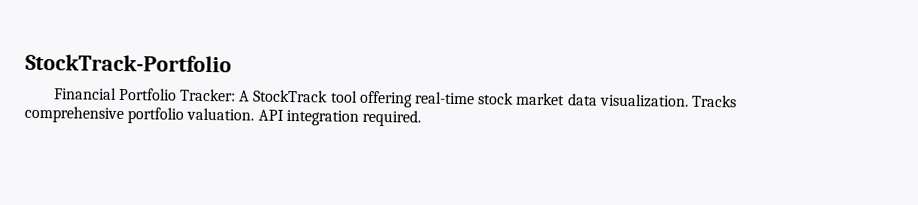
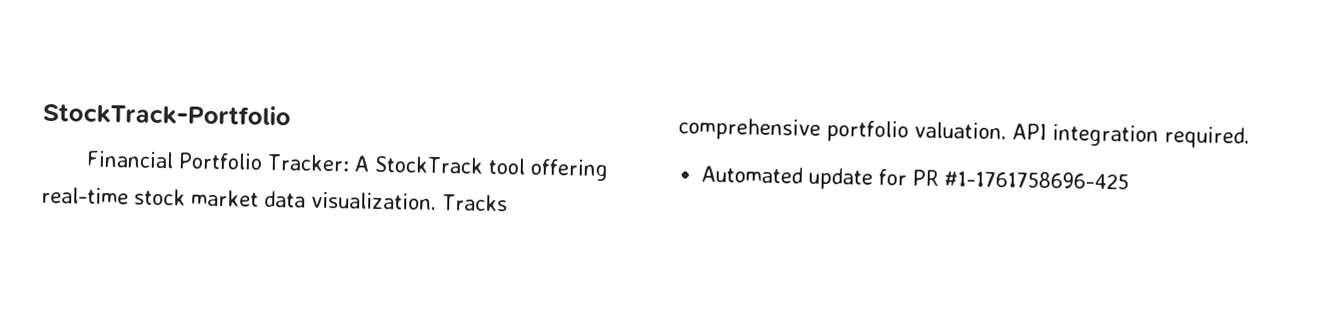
+ Automated update for PR #1-1761758696-425

